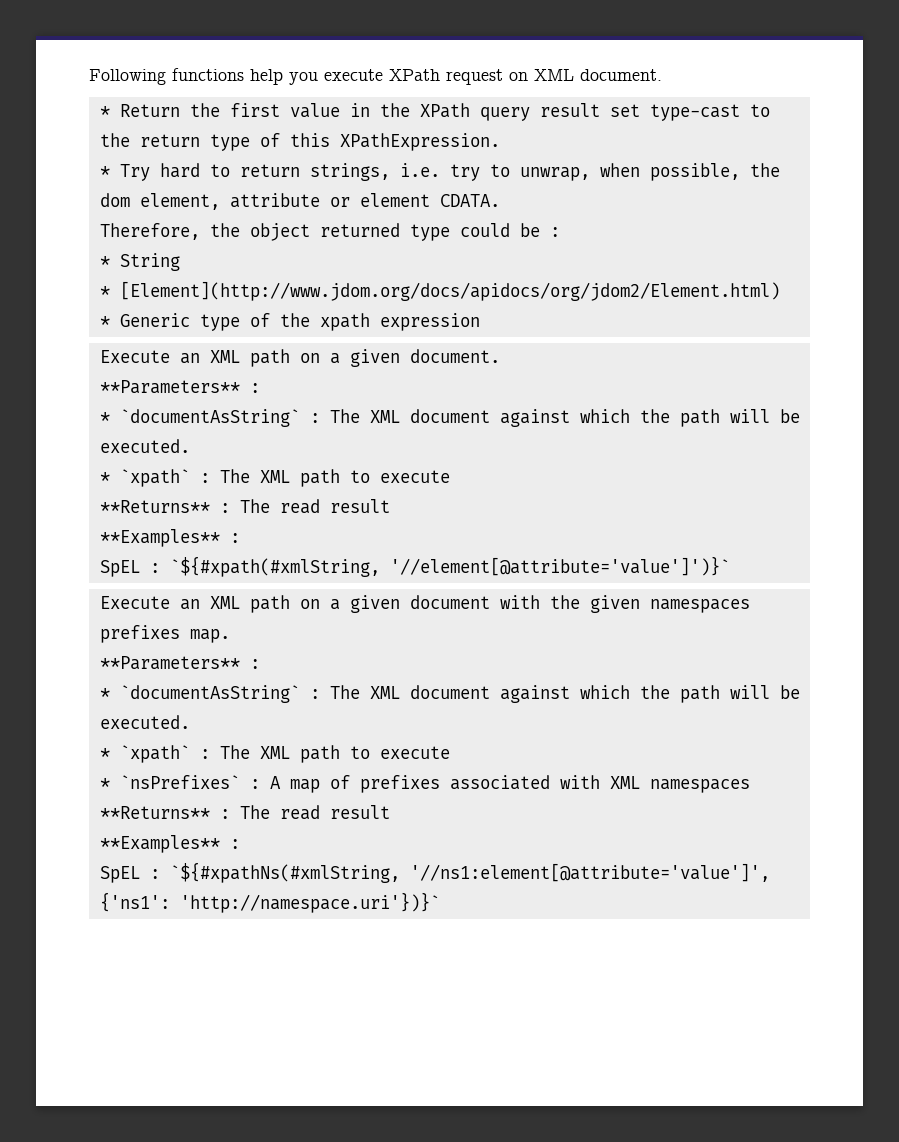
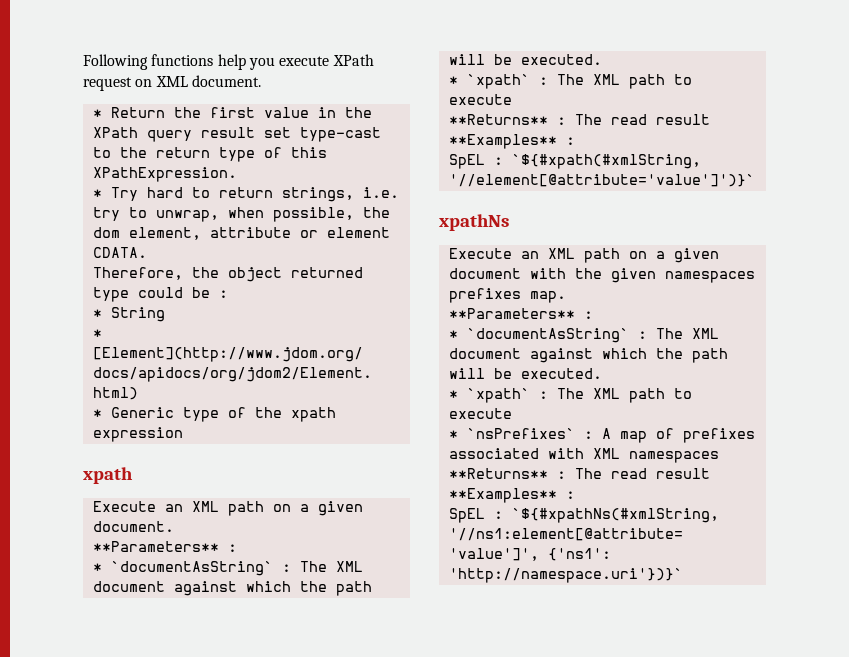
  * Generic type of the xpath expression
+ xpath
+ xpathNs

